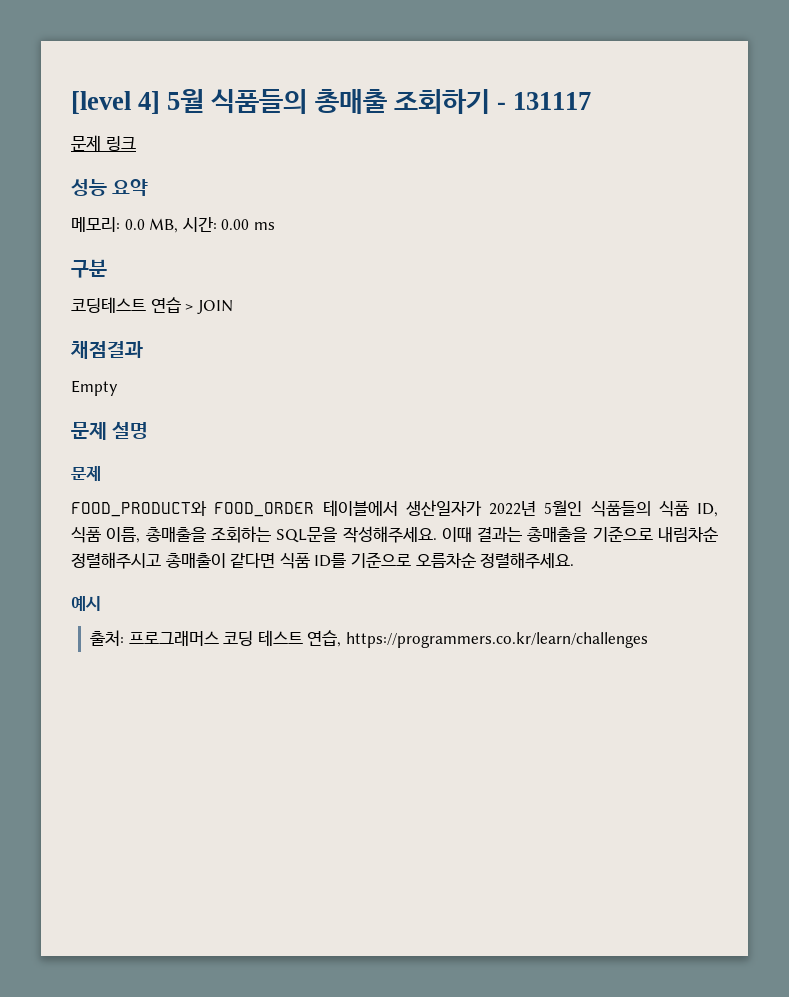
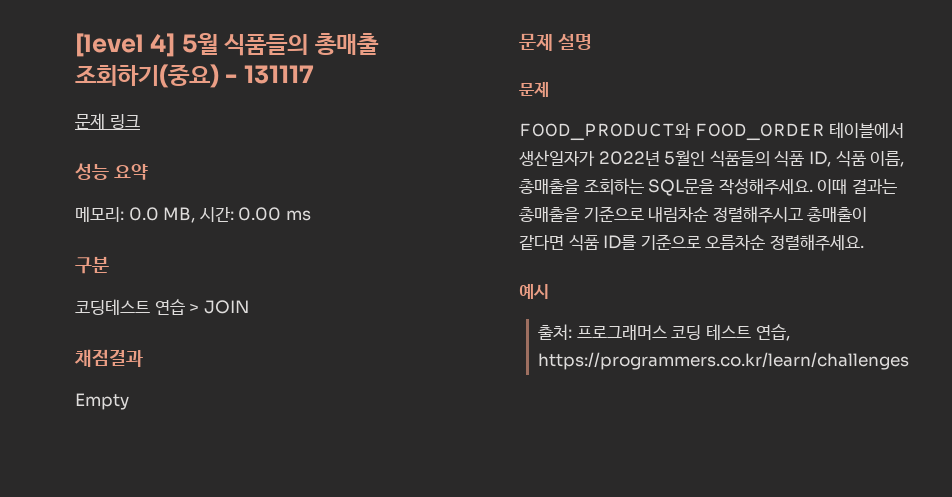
- [level 4] 5월 식품들의 총매출 조회하기 - 131117
+ [level 4] 5월 식품들의 총매출 조회하기(중요) - 131117

